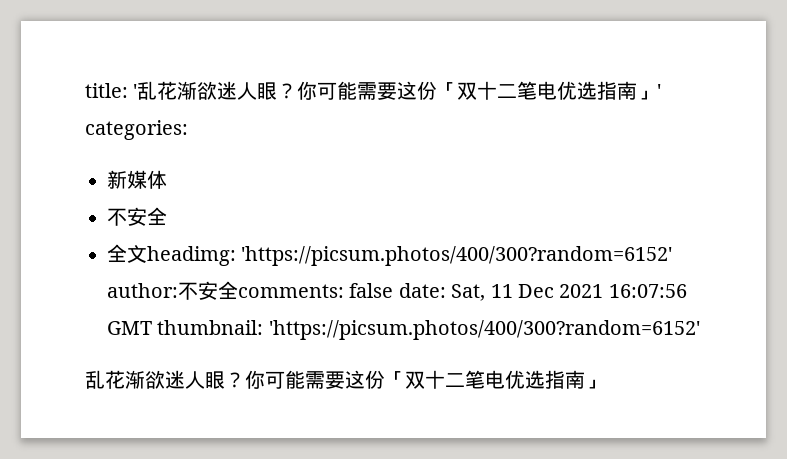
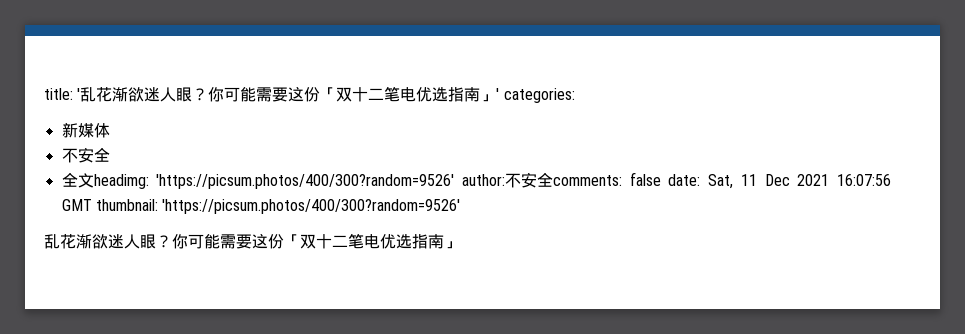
- 全文headimg: 'https://picsum.photos/400/300?random=6152' author:不安全comments: false date: Sat, 11 Dec 2021 16:07:56 GMT thumbnail: 'https://picsum.photos/400/300?random=6152'
+ 全文headimg: 'https://picsum.photos/400/300?random=9526' author:不安全comments: false date: Sat, 11 Dec 2021 16:07:56 GMT thumbnail: 'https://picsum.photos/400/300?random=9526'

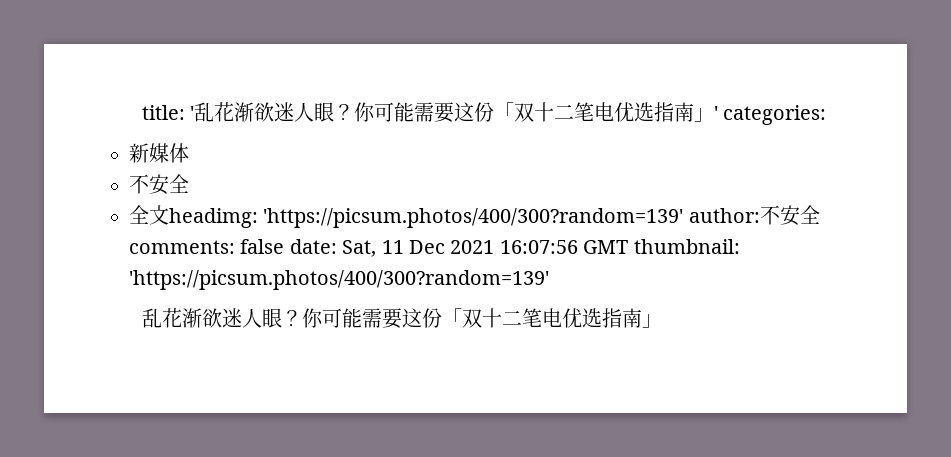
- 全文headimg: 'https://picsum.photos/400/300?random=9526' author:不安全comments: false date: Sat, 11 Dec 2021 16:07:56 GMT thumbnail: 'https://picsum.photos/400/300?random=9526'
+ 全文headimg: 'https://picsum.photos/400/300?random=139' author:不安全comments: false date: Sat, 11 Dec 2021 16:07:56 GMT thumbnail: 'https://picsum.photos/400/300?random=139'

